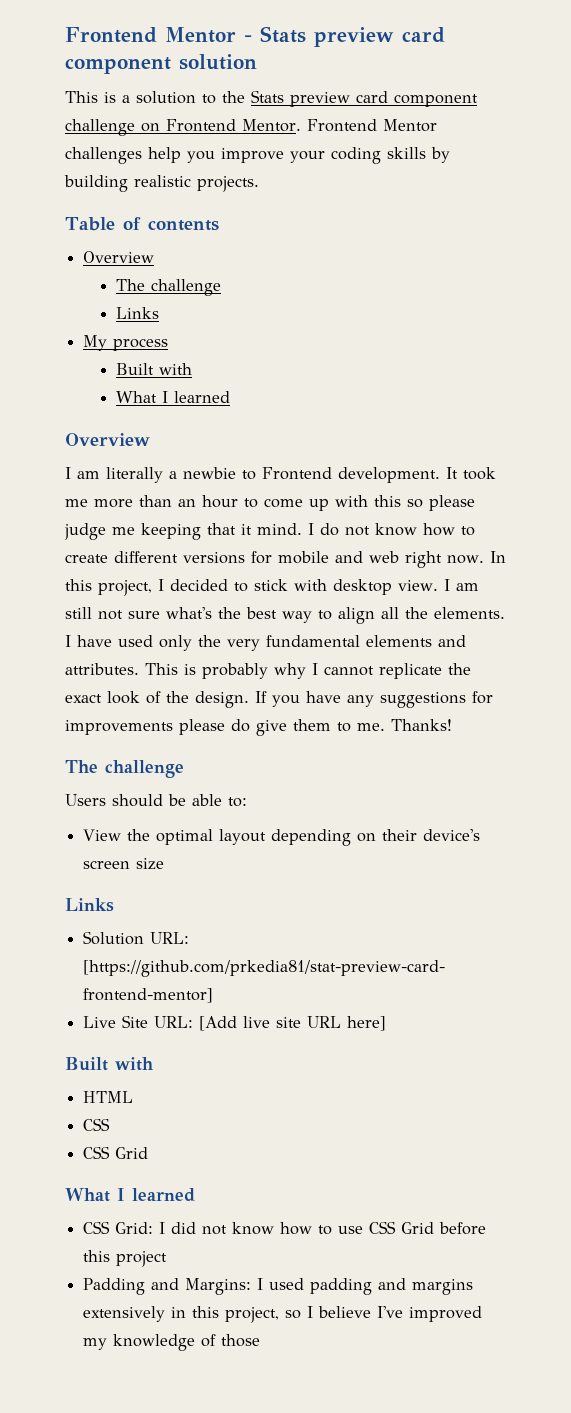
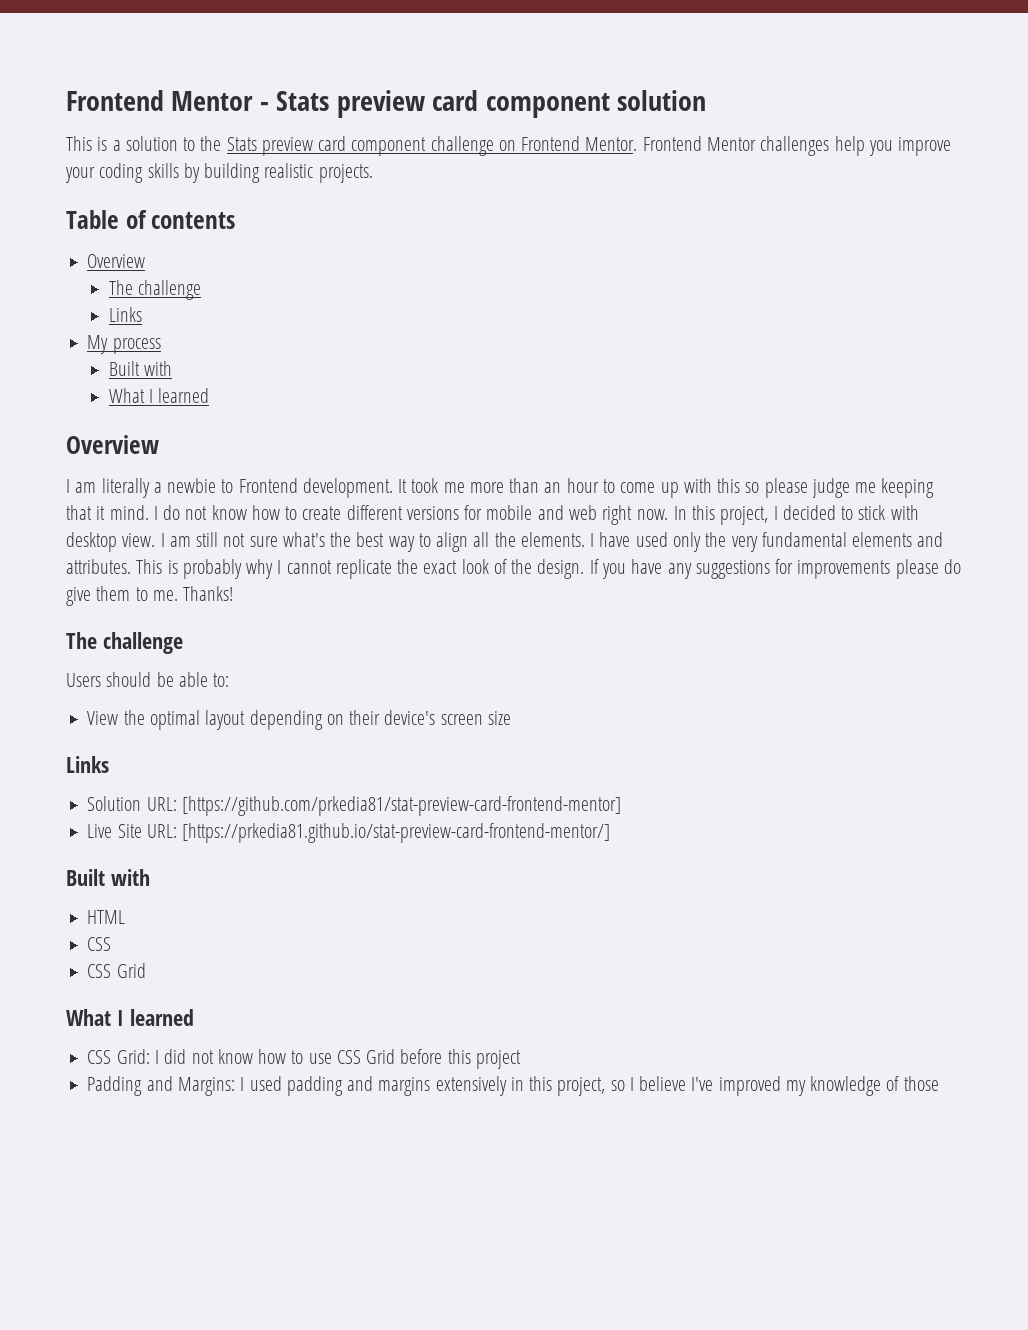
- Live Site URL: [Add live site URL here]
+ Live Site URL: [https://prkedia81.github.io/stat-preview-card-frontend-mentor/]

